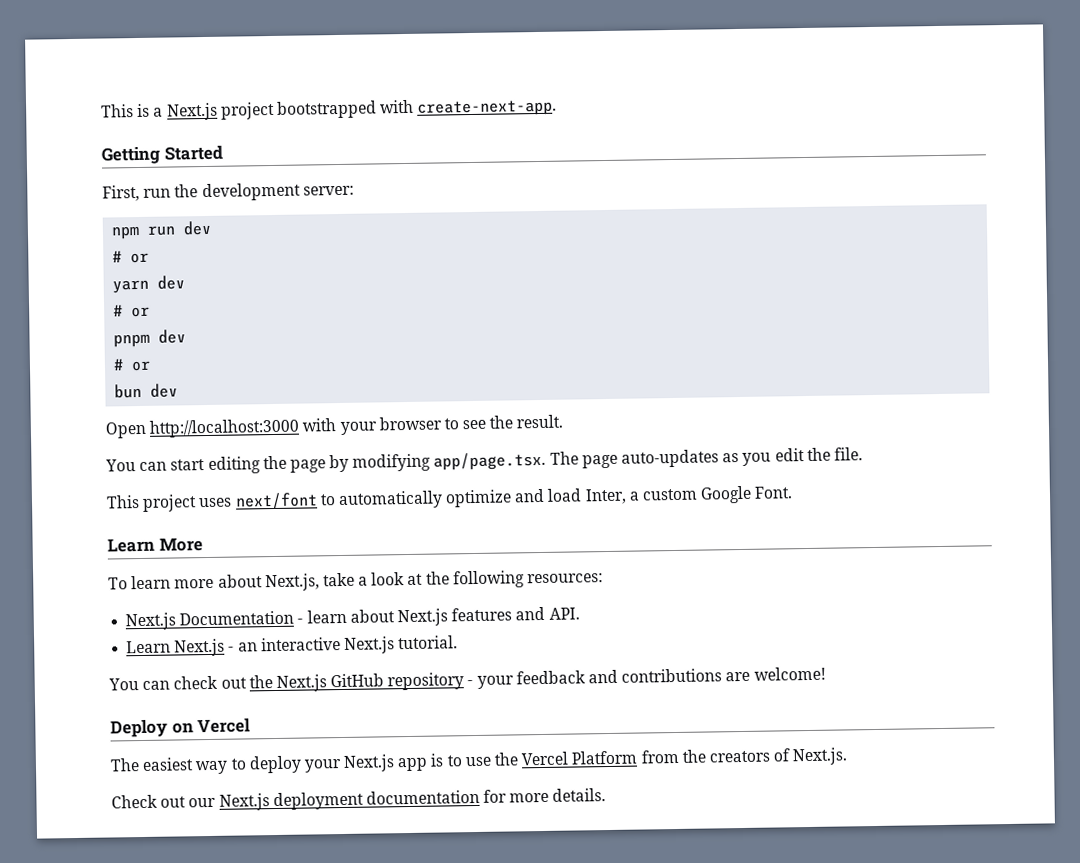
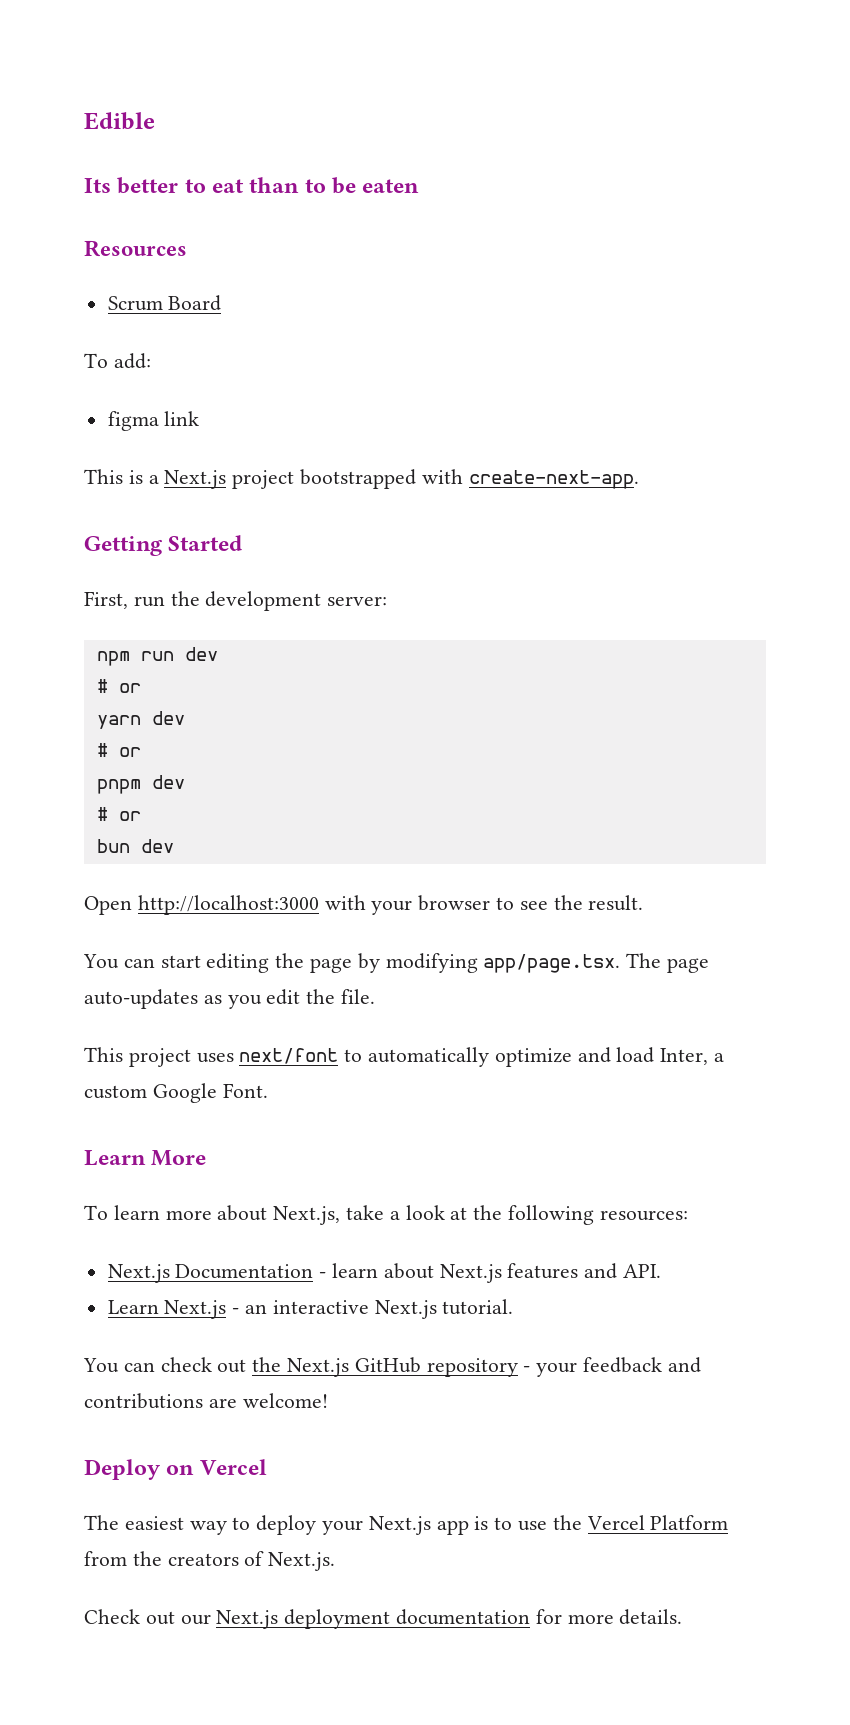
+ Edible
+ Its better to eat than to be eaten
+ Resources
+ Scrum Board
+ To add:
+ figma link

